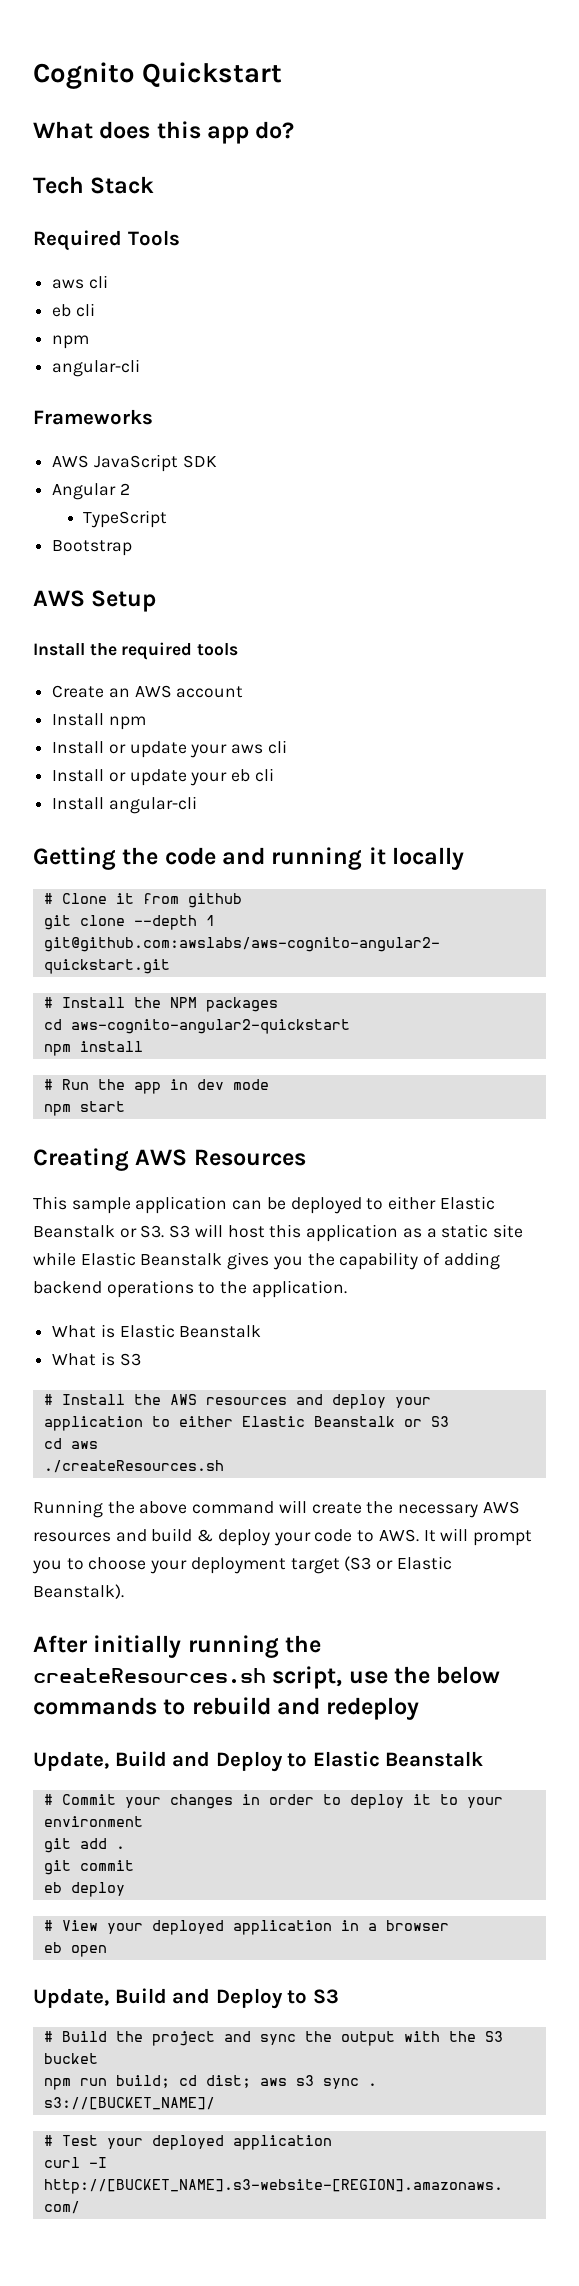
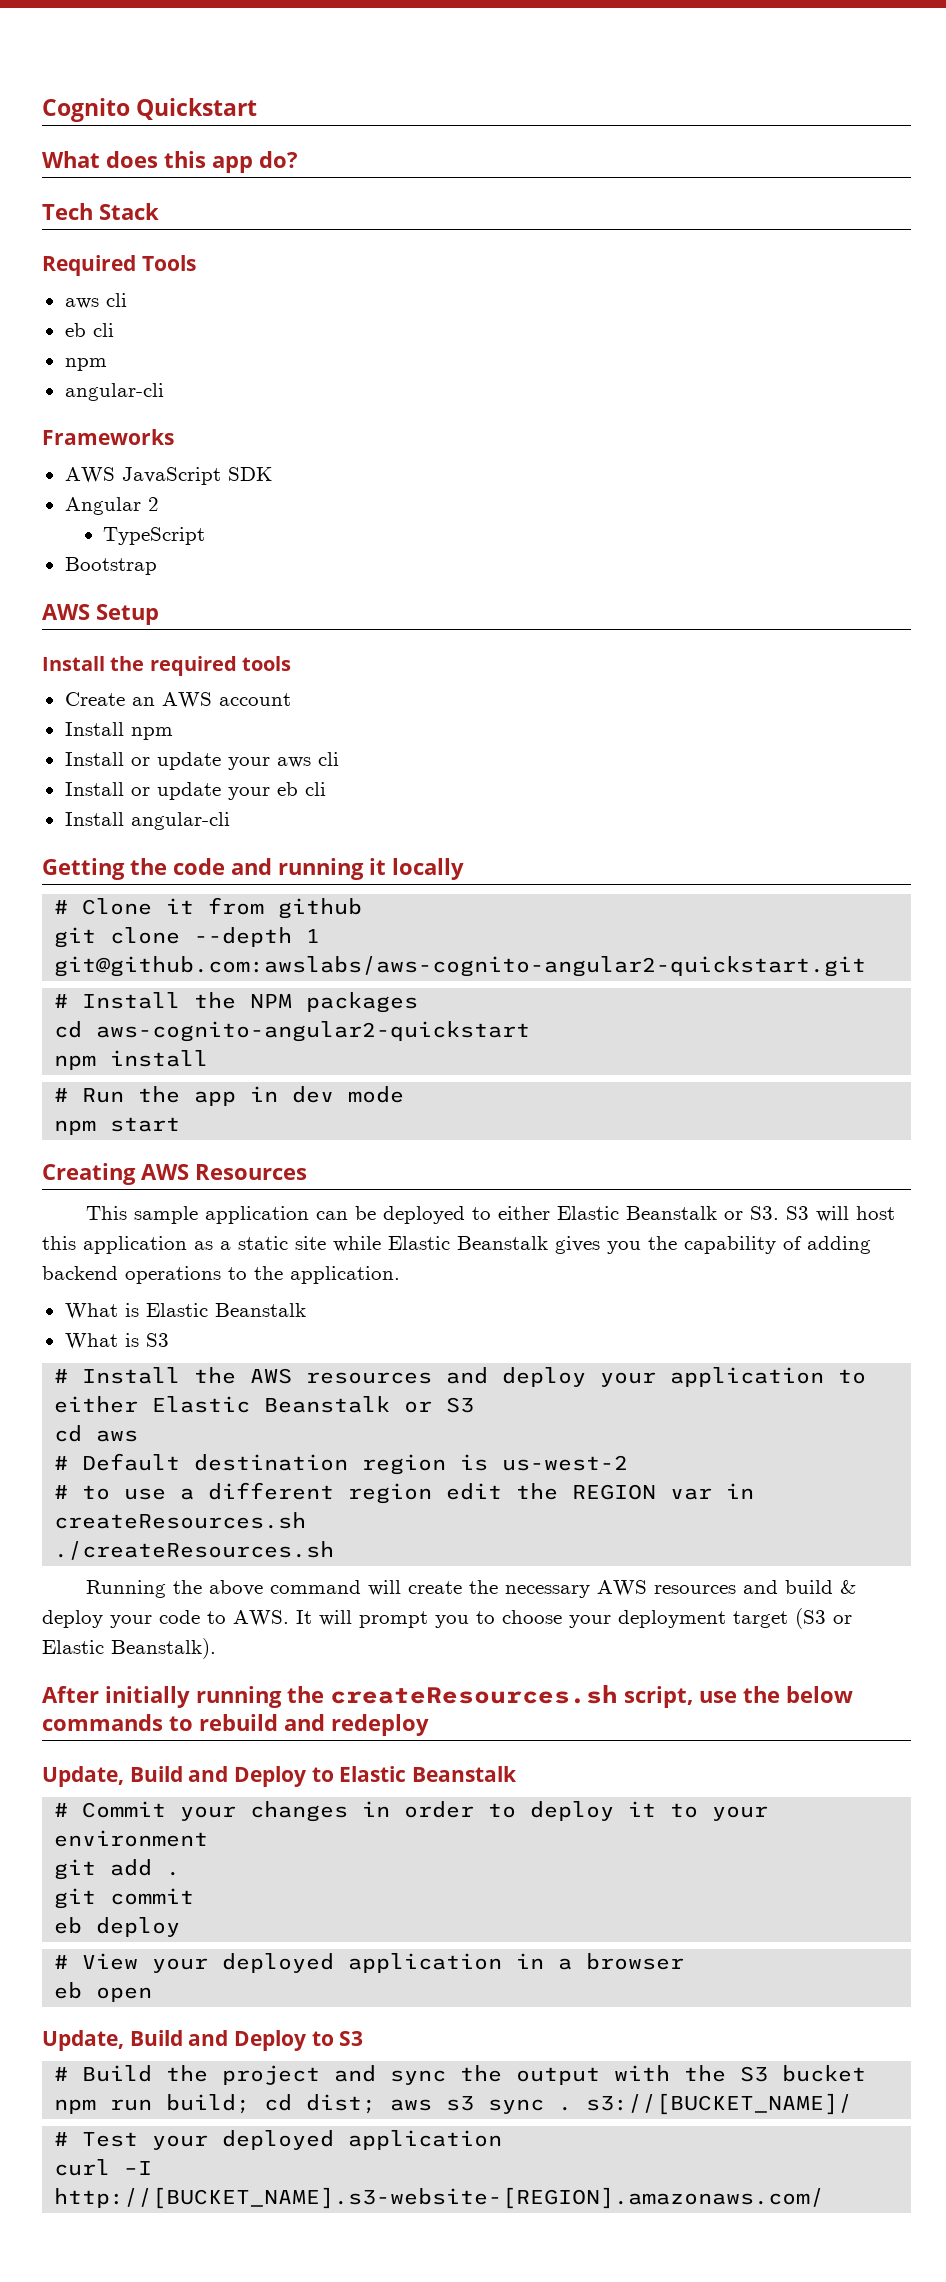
+ # Default destination region is us-west-2
+ # to use a different region edit the REGION var in createResources.sh

